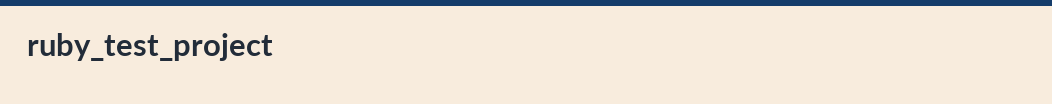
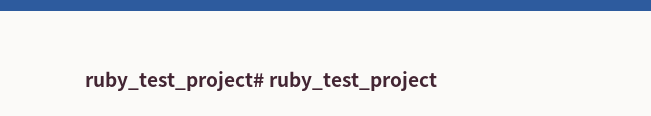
- ruby_test_project
+ ruby_test_project# ruby_test_project

